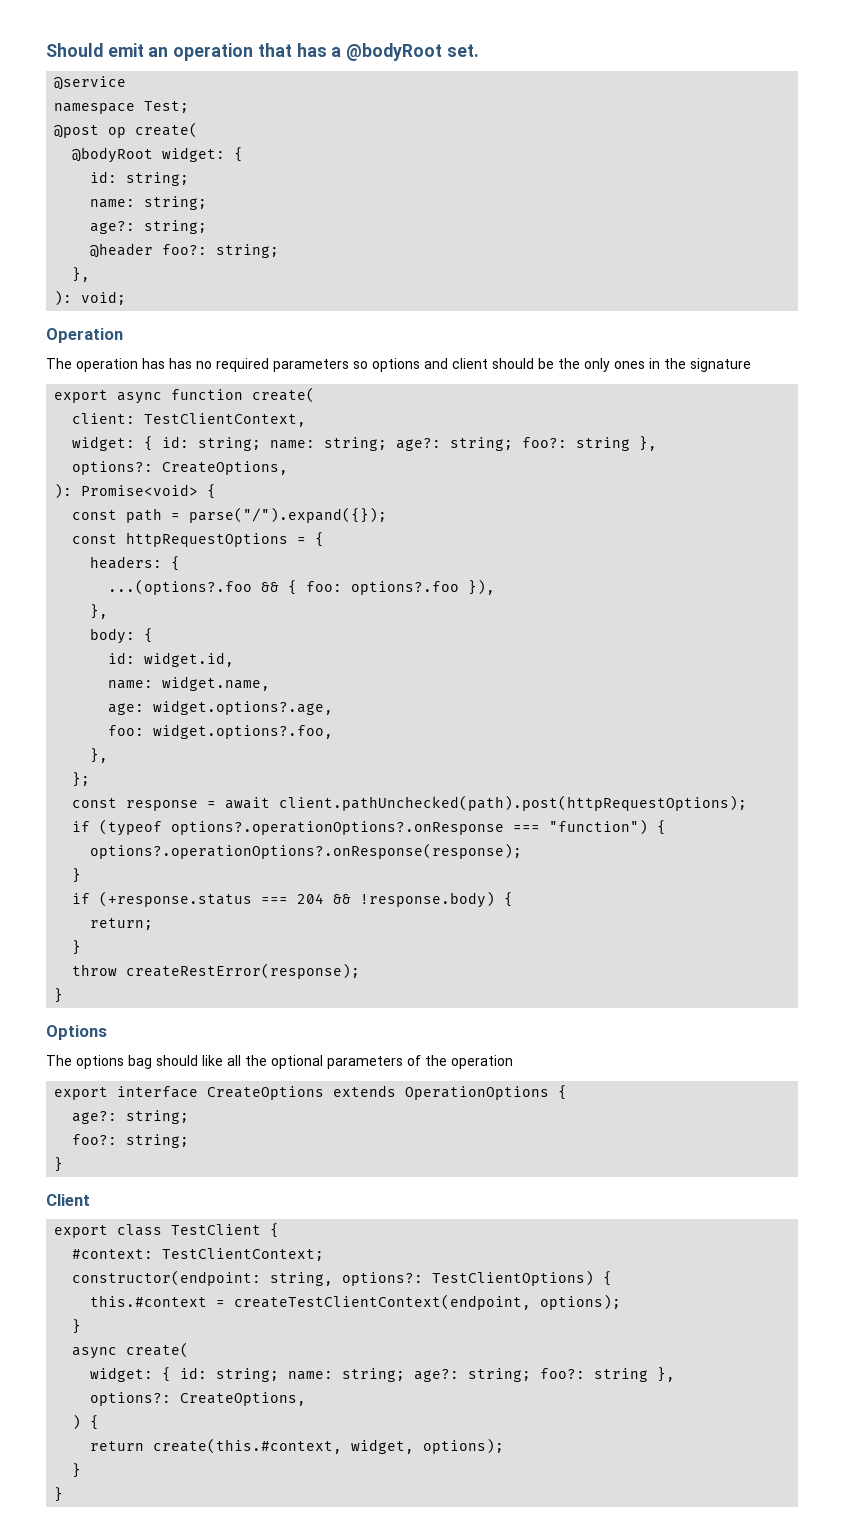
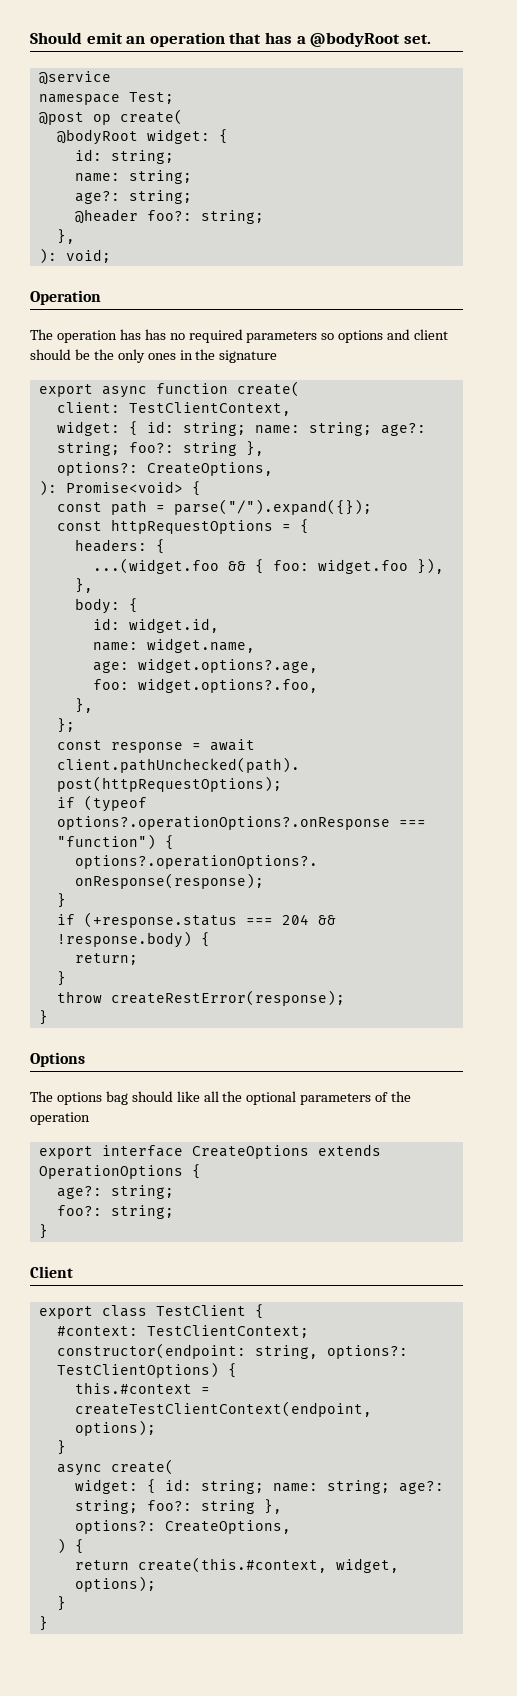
- ...(options?.foo && { foo: options?.foo }),
+ ...(widget.foo && { foo: widget.foo }),

